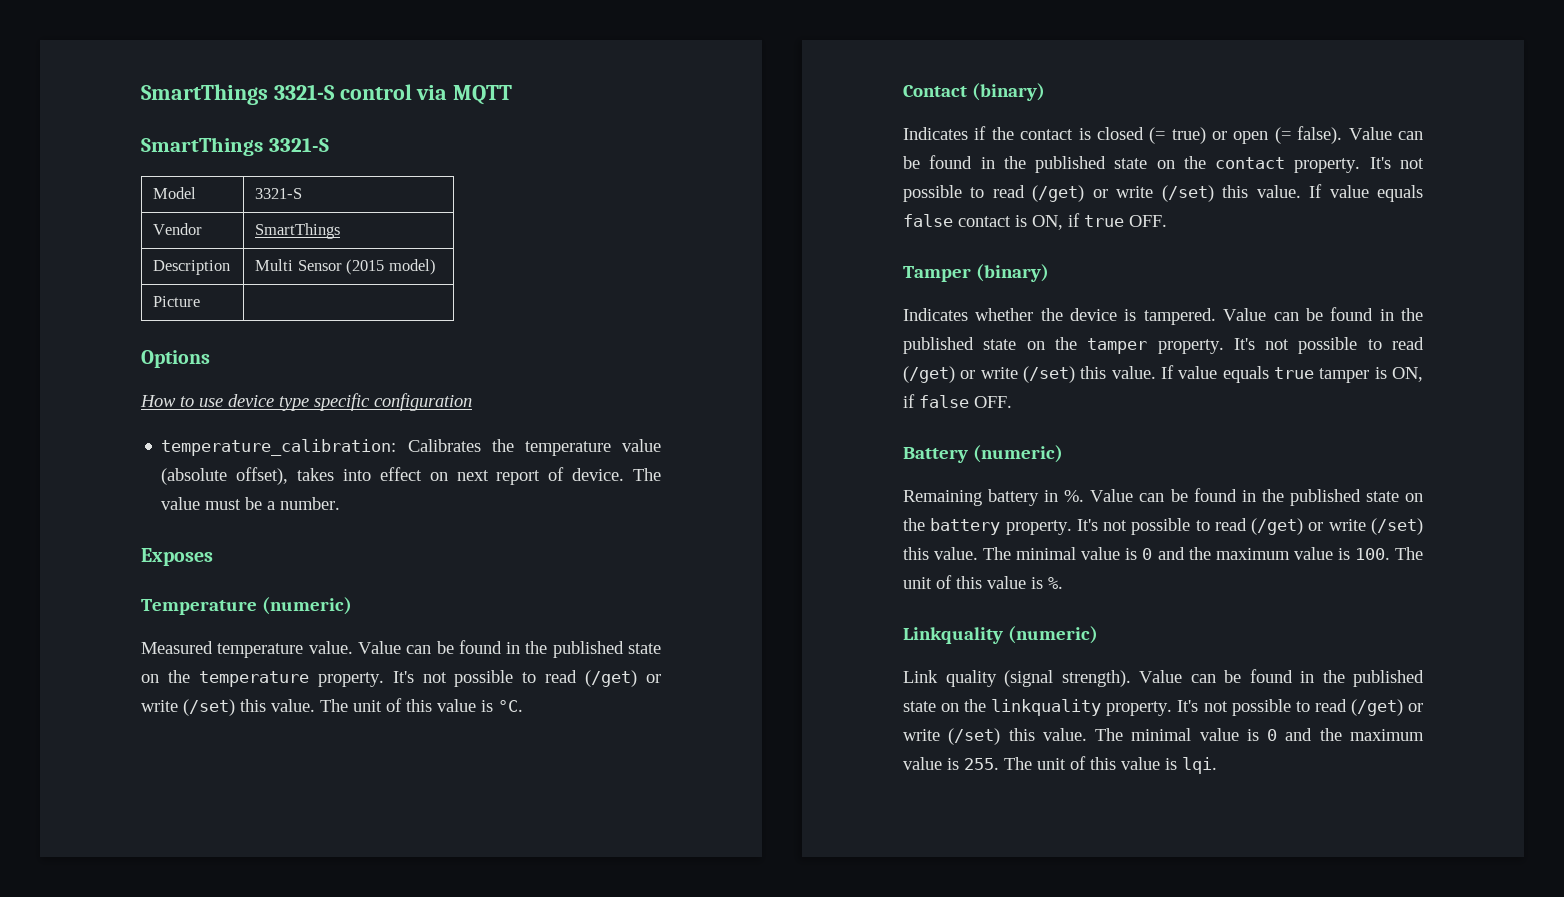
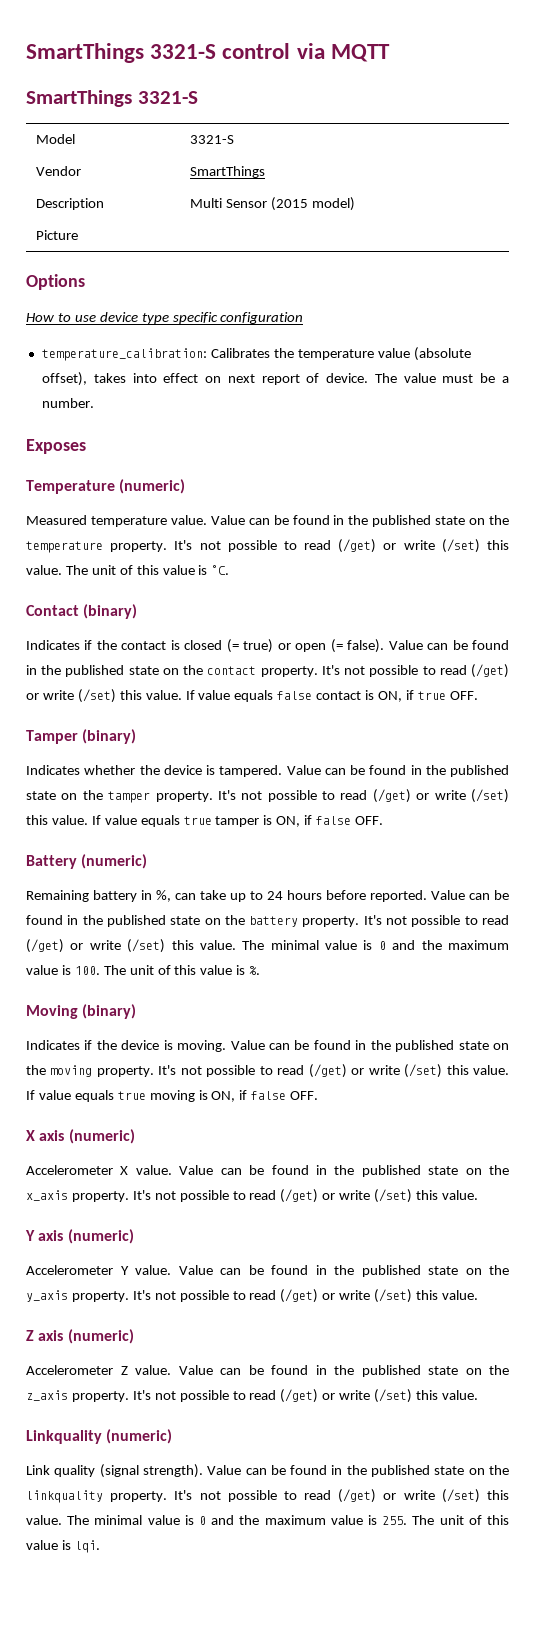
- Remaining battery in %.
+ Remaining battery in %, can take up to 24 hours before reported.
+ Moving (binary)
+ Indicates if the device is moving. Value can be found in the published state on the moving property. It's not possible to read (/get) or write (/set) this value. If value equals true moving is ON, if false OFF.
+ X axis (numeric)
+ Accelerometer X value. Value can be found in the published state on the x_axis property. It's not possible to read (/get) or write (/set) this value.
+ Y axis (numeric)
+ Accelerometer Y value. Value can be found in the published state on the y_axis property. It's not possible to read (/get) or write (/set) this value.
+ Z axis (numeric)
+ Accelerometer Z value. Value can be found in the published state on the z_axis property. It's not possible to read (/get) or write (/set) this value.

